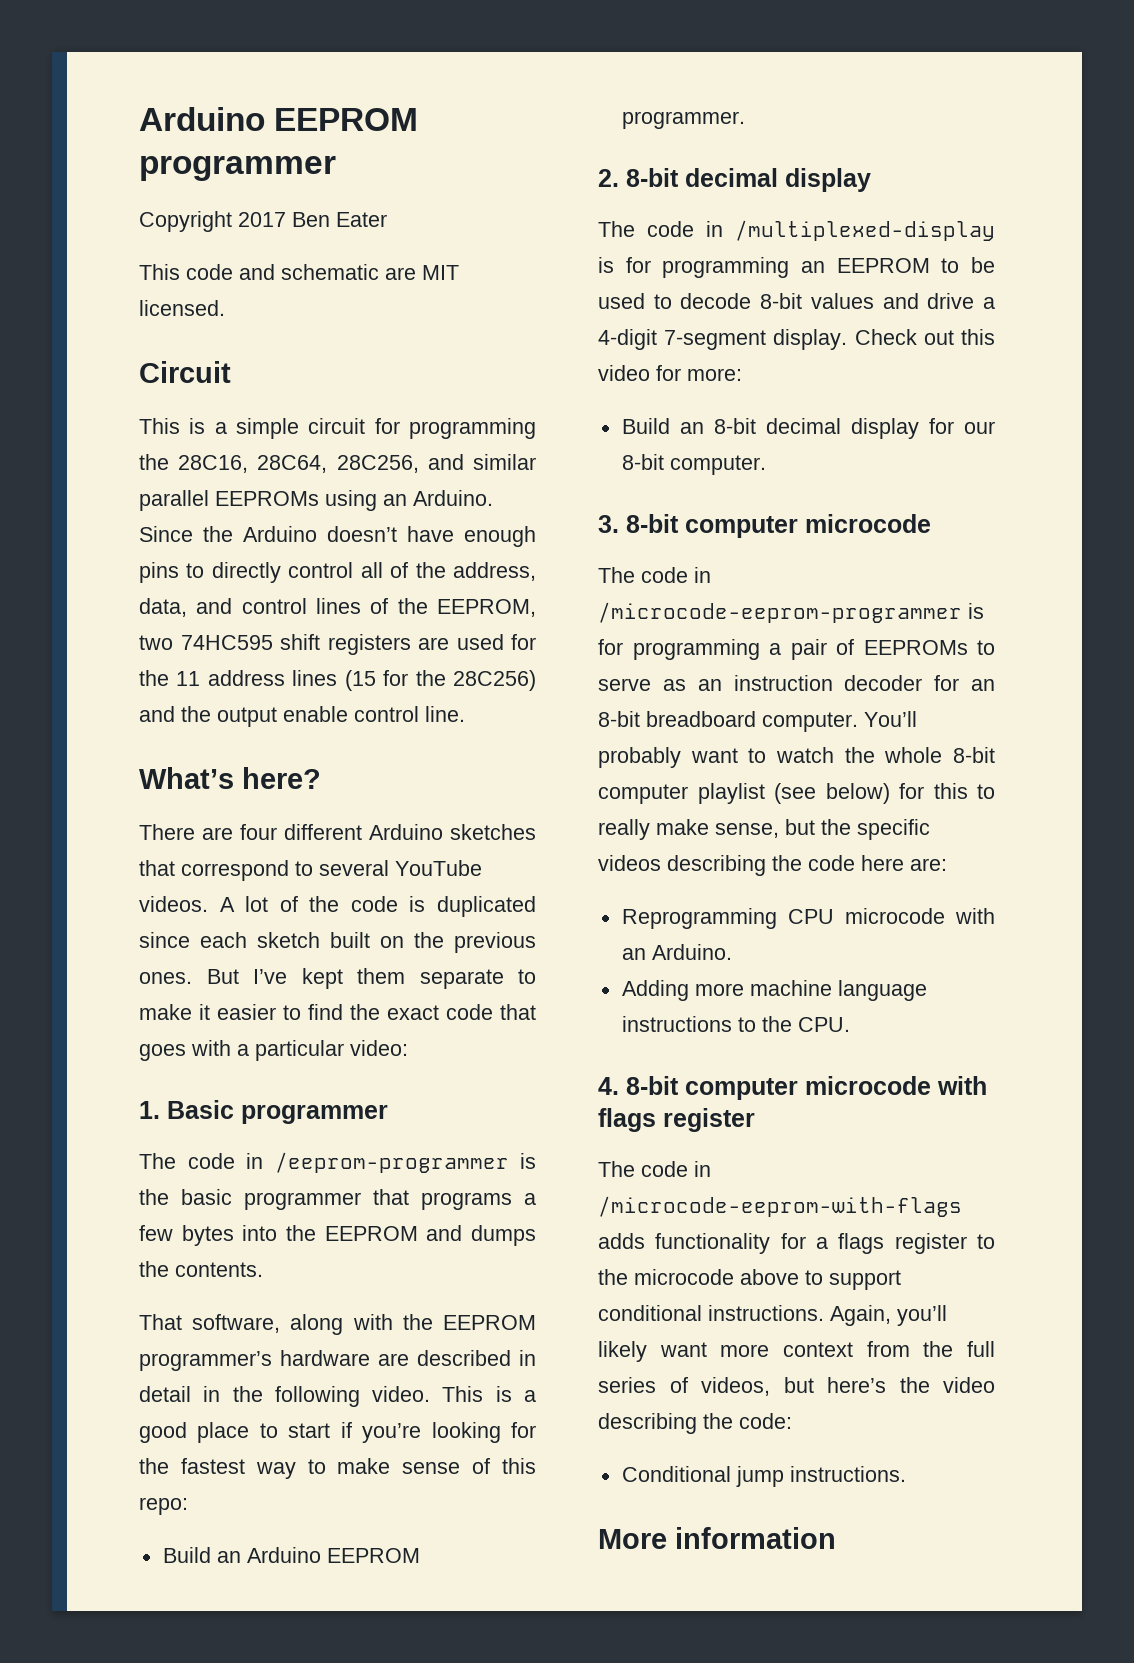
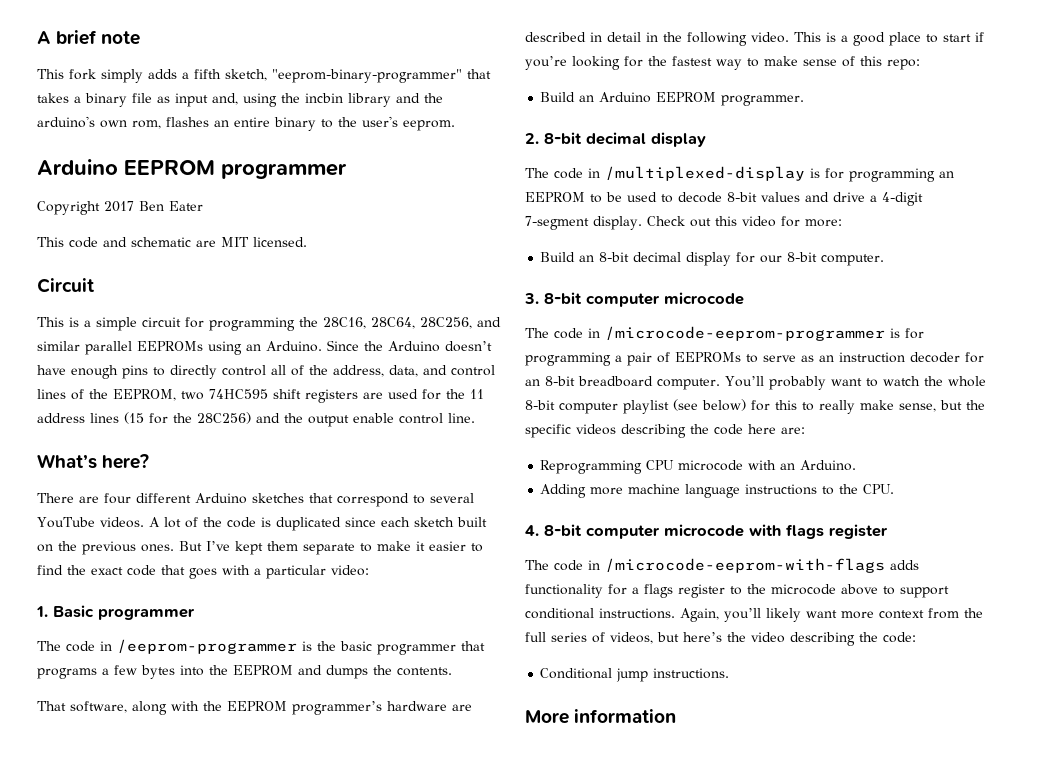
+ A brief note
+ This fork simply adds a fifth sketch, "eeprom-binary-programmer" that takes a binary file as input and, using the incbin library and the arduino's own rom, flashes an entire binary to the user's eeprom.

